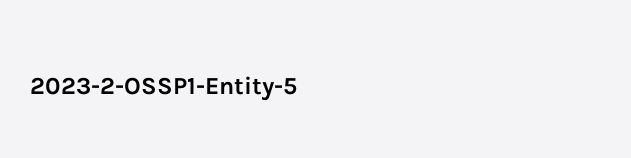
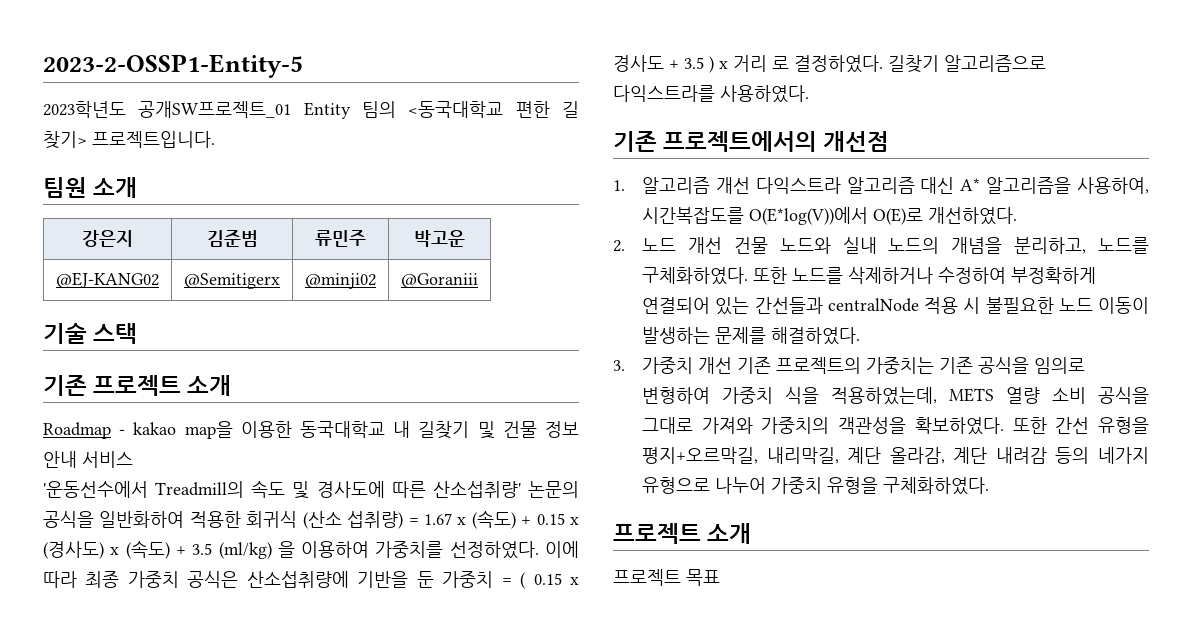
+ 2023학년도 공개SW프로젝트_01 Entity 팀의 <동국대학교 편한 길 찾기> 프로젝트입니다.
+ 팀원 소개
+ 강은지 | 김준범 | 류민주 | 박고운
+ @EJ-KANG02 | @Semitigerx | @minji02 | @Goraniii
+ 기술 스택
+ 기존 프로젝트 소개
+ Roadmap - kakao map을 이용한 동국대학교 내 길찾기 및 건물 정보 안내 서비스
+ '운동선수에서 Treadmill의 속도 및 경사도에 따른 산소섭취량' 논문의 공식을 일반화하여 적용한 회귀식 (산소 섭취량) = 1.67 x (속도) + 0.15 x (경사도) x (속도) + 3.5 (ml/kg) 을 이용하여 가중치를 선정하였다. 이에 따라 최종 가중치 공식은 산소섭취량에 기반을 둔 가중치 = ( 0.15 x 경사도 + 3.5 ) x 거리 로 결정하였다. 길찾기 알고리즘으로 다익스트라를 사용하였다.
+ 기존 프로젝트에서의 개선점
+ 1. 알고리즘 개선 다익스트라 알고리즘 대신 A* 알고리즘을 사용하여, 시간복잡도를 O(E*log(V))에서 O(E)로 개선하였다.
+ 2. 노드 개선 건물 노드와 실내 노드의 개념을 분리하고, 노드를 구체화하였다. 또한 노드를 삭제하거나 수정하여 부정확하게 연결되어 있는 간선들과 centralNode 적용 시 불필요한 노드 이동이 발생하는 문제를 해결하였다.
+ 3. 가중치 개선 기존 프로젝트의 가중치는 기존 공식을 임의로 변형하여 가중치 식을 적용하였는데, METS 열량 소비 공식을 그대로 가져와 가중치의 객관성을 확보하였다. 또한 간선 유형을 평지+오르막길, 내리막길, 계단 올라감, 계단 내려감 등의 네가지 유형으로 나누어 가중치 유형을 구체화하였다.
+ 프로젝트 소개
+ 프로젝트 목표

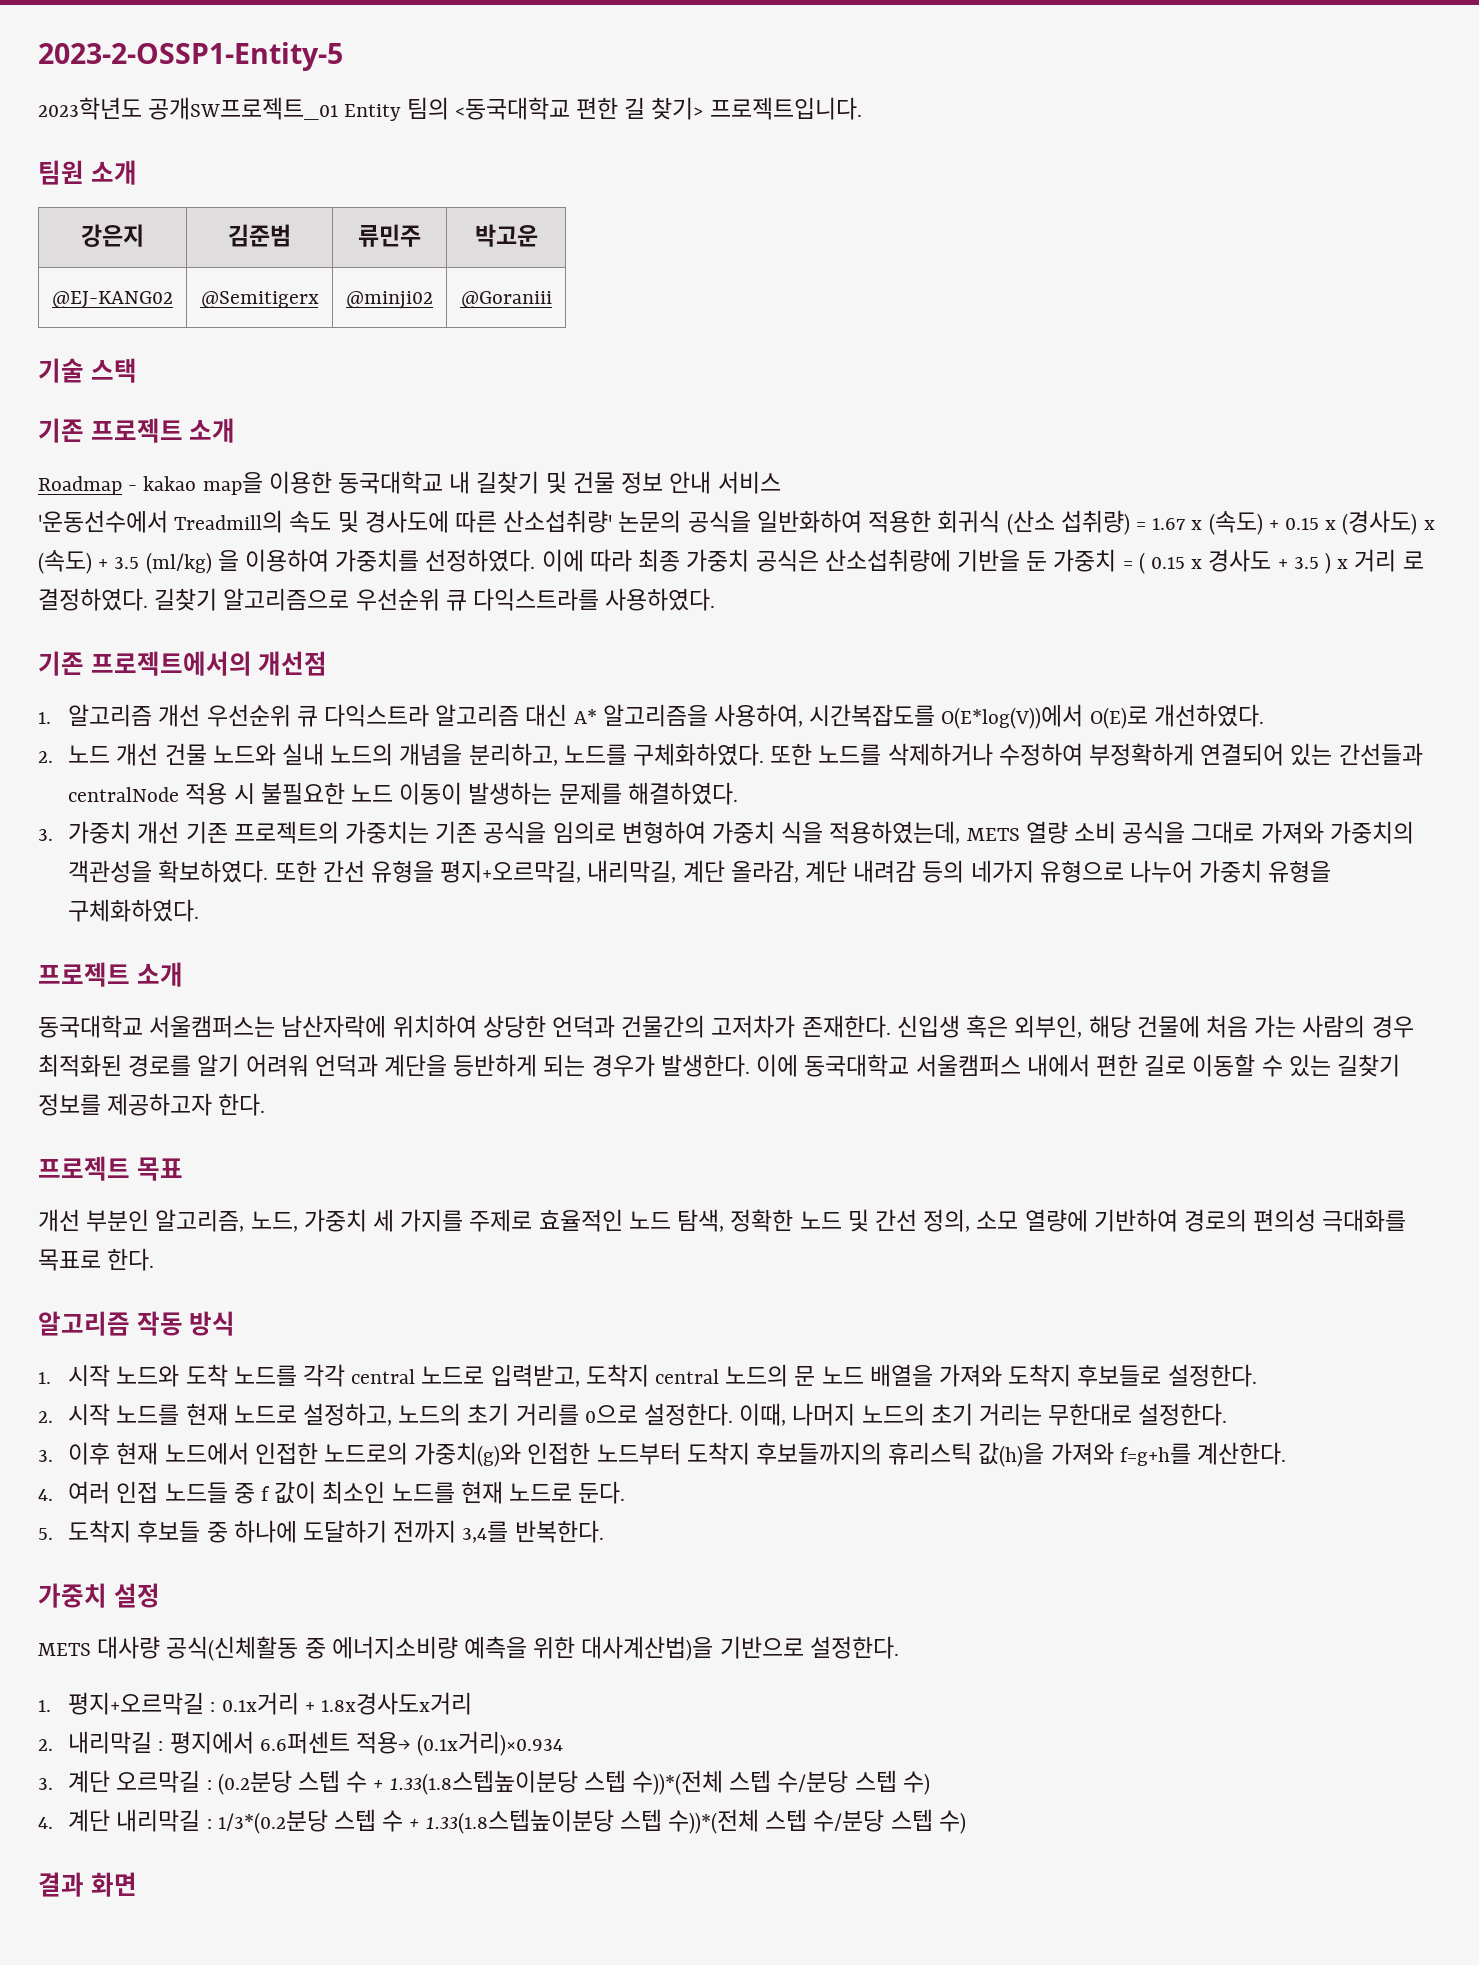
- 길찾기 알고리즘으로 다익스트라를 사용하였다.
+ 길찾기 알고리즘으로 우선순위 큐 다익스트라를 사용하였다.
- 1. 알고리즘 개선 다익스트라 알고리즘 대신 A* 알고리즘을 사용하여, 시간복잡도를 O(E*log(V))에서 O(E)로 개선하였다.
+ 1. 알고리즘 개선 우선순위 큐 다익스트라 알고리즘 대신 A* 알고리즘을 사용하여, 시간복잡도를 O(E*log(V))에서 O(E)로 개선하였다.
+ 동국대학교 서울캠퍼스는 남산자락에 위치하여 상당한 언덕과 건물간의 고저차가 존재한다. 신입생 혹은 외부인, 해당 건물에 처음 가는 사람의 경우 최적화된 경로를 알기 어려워 언덕과 계단을 등반하게 되는 경우가 발생한다. 이에 동국대학교 서울캠퍼스 내에서 편한 길로 이동할 수 있는 길찾기 정보를 제공하고자 한다.
  프로젝트 목표
+ 개선 부분인 알고리즘, 노드, 가중치 세 가지를 주제로 효율적인 노드 탐색, 정확한 노드 및 간선 정의, 소모 열량에 기반하여 경로의 편의성 극대화를 목표로 한다.
+ 알고리즘 작동 방식
+ 1. 시작 노드와 도착 노드를 각각 central 노드로 입력받고, 도착지 central 노드의 문 노드 배열을 가져와 도착지 후보들로 설정한다.
+ 2. 시작 노드를 현재 노드로 설정하고, 노드의 초기 거리를 0으로 설정한다. 이때, 나머지 노드의 초기 거리는 무한대로 설정한다.
+ 3. 이후 현재 노드에서 인접한 노드로의 가중치(g)와 인접한 노드부터 도착지 후보들까지의 휴리스틱 값(h)을 가져와 f=g+h를 계산한다.
+ 4. 여러 인접 노드들 중 f 값이 최소인 노드를 현재 노드로 둔다.
+ 5. 도착지 후보들 중 하나에 도달하기 전까지 3,4를 반복한다.
+ 가중치 설정
+ METS 대사량 공식(신체활동 중 에너지소비량 예측을 위한 대사계산법)을 기반으로 설정한다.
+ 1. 평지+오르막길 : 0.1x거리 + 1.8x경사도x거리
+ 2. 내리막길 : 평지에서 6.6퍼센트 적용→ (0.1x거리)×0.934
+ 3. 계단 오르막길 : (0.2분당 스텝 수 + 1.33(1.8스텝높이분당 스텝 수))*(전체 스텝 수/분당 스텝 수)
+ 4. 계단 내리막길 : 1/3*(0.2분당 스텝 수 + 1.33(1.8스텝높이분당 스텝 수))*(전체 스텝 수/분당 스텝 수)
+ 결과 화면

